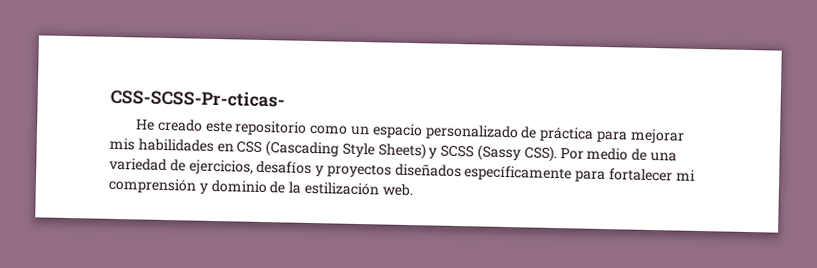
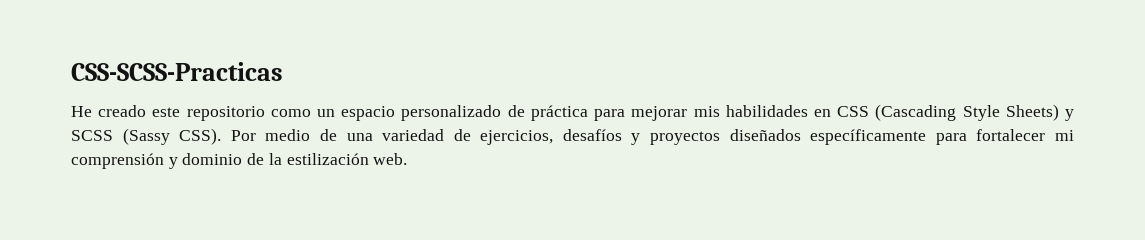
- CSS-SCSS-Pr-cticas-
+ CSS-SCSS-Practicas

